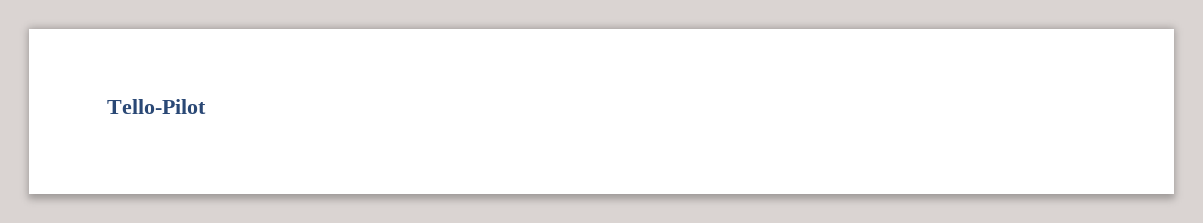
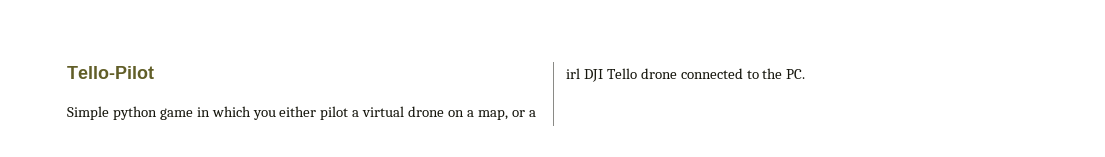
+ Simple python game in which you either pilot a virtual drone on a map, or a irl DJI Tello drone connected to the PC.

